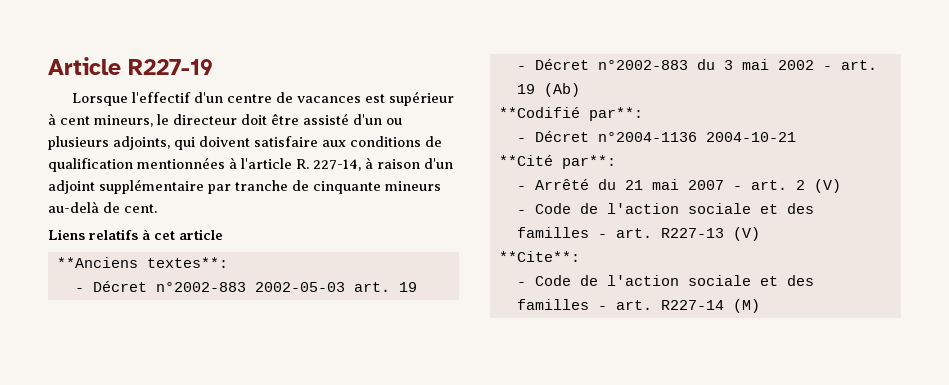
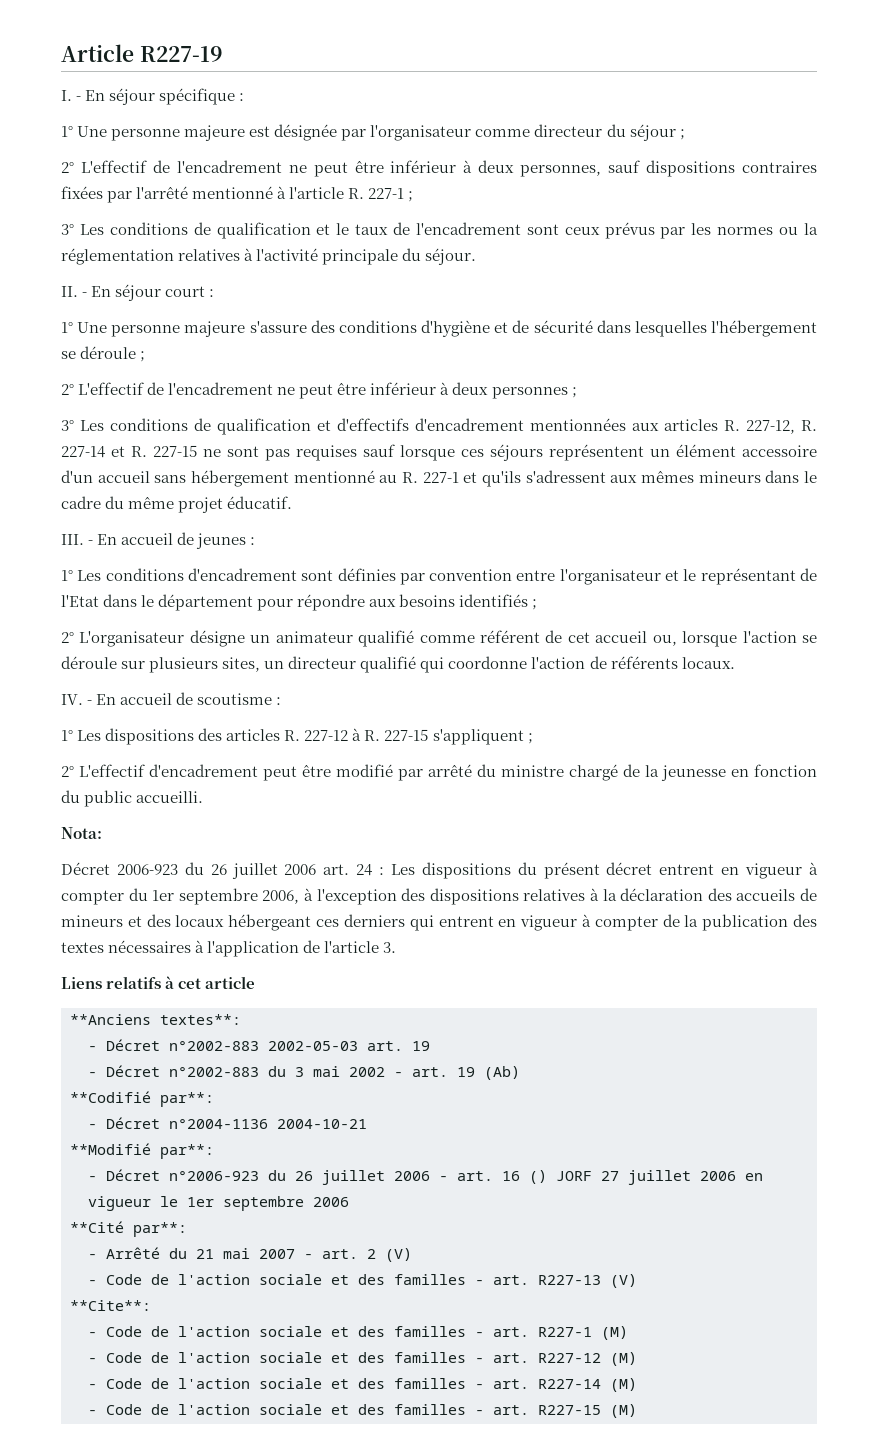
- Lorsque l'effectif d'un centre de vacances est supérieur à cent mineurs, le directeur doit être assisté d'un ou plusieurs adjoints, qui doivent satisfaire aux conditions de qualification mentionnées à l'article R. 227-14, à raison d'un adjoint supplémentaire par tranche de cinquante mineurs au-delà de cent.
+ I. - En séjour spécifique :
+ 1° Une personne majeure est désignée par l'organisateur comme directeur du séjour ;
+ 2° L'effectif de l'encadrement ne peut être inférieur à deux personnes, sauf dispositions contraires fixées par l'arrêté mentionné à l'article R. 227-1 ;
+ 3° Les conditions de qualification et le taux de l'encadrement sont ceux prévus par les normes ou la réglementation relatives à l'activité principale du séjour.
+ II. - En séjour court :
+ 1° Une personne majeure s'assure des conditions d'hygiène et de sécurité dans lesquelles l'hébergement se déroule ;
+ 2° L'effectif de l'encadrement ne peut être inférieur à deux personnes ;
+ 3° Les conditions de qualification et d'effectifs d'encadrement mentionnées aux articles R. 227-12, R. 227-14 et R. 227-15 ne sont pas requises sauf lorsque ces séjours représentent un élément accessoire d'un accueil sans hébergement mentionné au R. 227-1 et qu'ils s'adressent aux mêmes mineurs dans le cadre du même projet éducatif.
+ III. - En accueil de jeunes :
+ 1° Les conditions d'encadrement sont définies par convention entre l'organisateur et le représentant de l'Etat dans le département pour répondre aux besoins identifiés ;
+ 2° L'organisateur désigne un animateur qualifié comme référent de cet accueil ou, lorsque l'action se déroule sur plusieurs sites, un directeur qualifié qui coordonne l'action de référents locaux.
+ IV. - En accueil de scoutisme :
+ 1° Les dispositions des articles R. 227-12 à R. 227-15 s'appliquent ;
+ 2° L'effectif d'encadrement peut être modifié par arrêté du ministre chargé de la jeunesse en fonction du public accueilli.
+ Nota:
+ Décret 2006-923 du 26 juillet 2006 art. 24 : Les dispositions du présent décret entrent en vigueur à compter du 1er septembre 2006, à l'exception des dispositions relatives à la déclaration des accueils de mineurs et des locaux hébergeant ces derniers qui entrent en vigueur à compter de la publication des textes nécessaires à l'application de l'article 3.
+ **Modifié par**:
+ - Décret n°2006-923 du 26 juillet 2006 - art. 16 () JORF 27 juillet 2006 en vigueur le 1er septembre 2006
+ - Code de l'action sociale et des familles - art. R227-1 (M)
+ - Code de l'action sociale et des familles - art. R227-12 (M)
+ - Code de l'action sociale et des familles - art. R227-15 (M)

